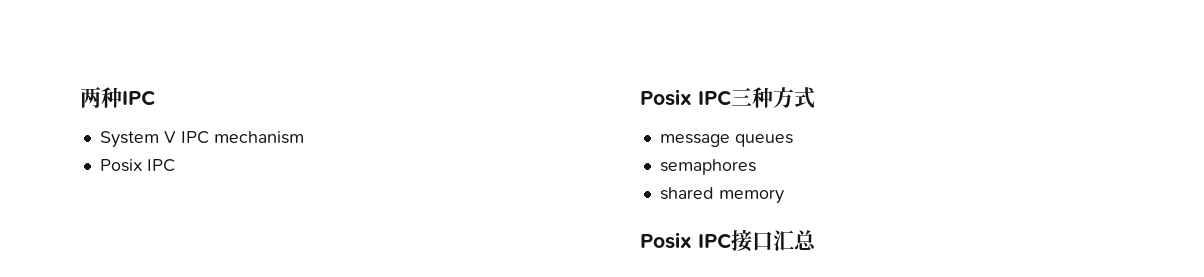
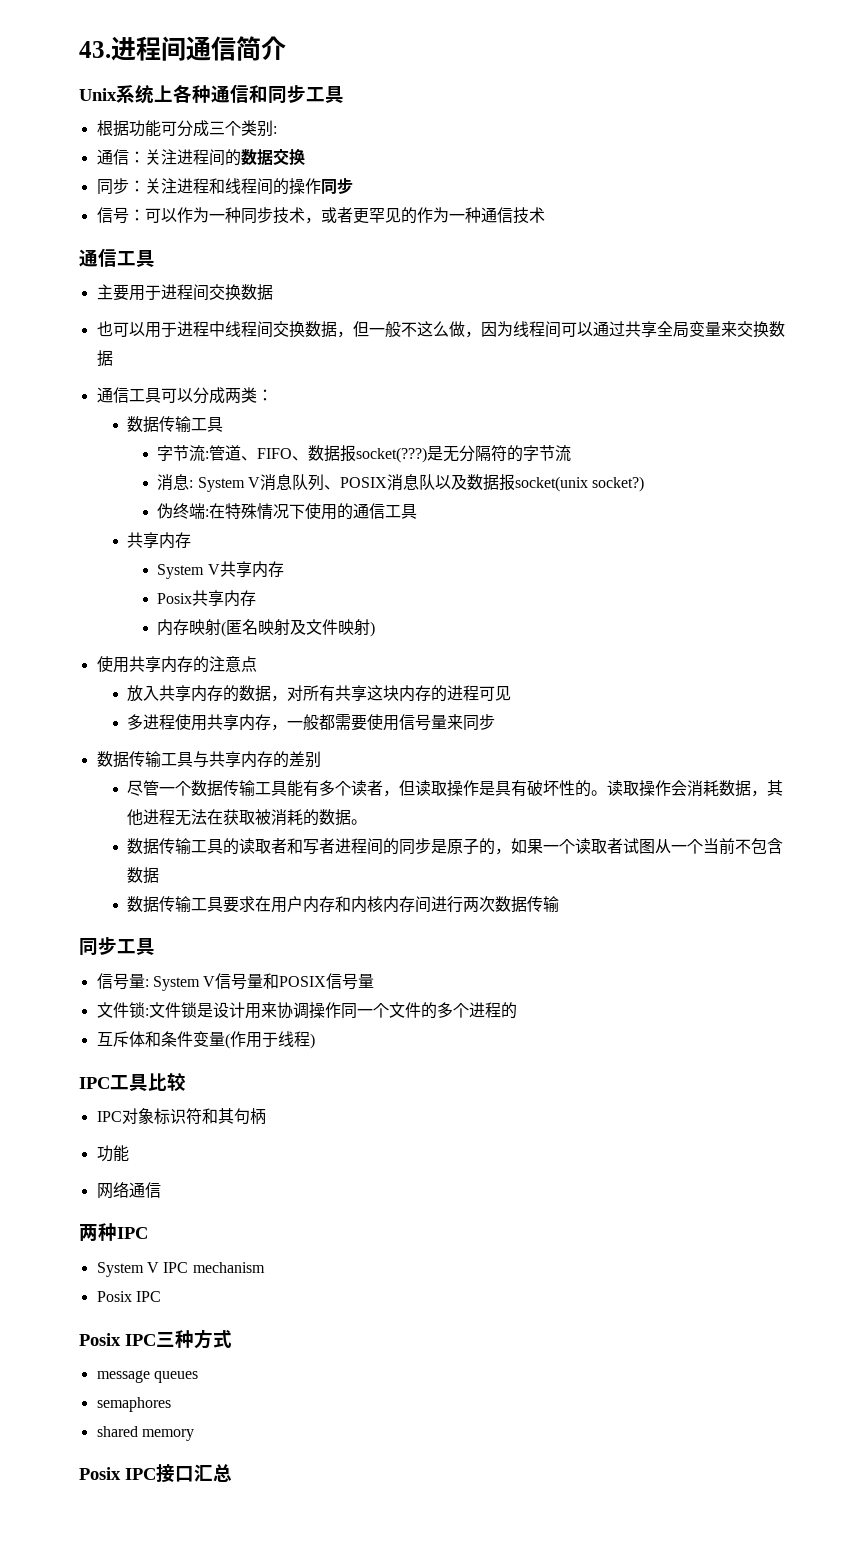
+ 43.进程间通信简介
+ Unix系统上各种通信和同步工具
+ 根据功能可分成三个类别:
+ 通信：关注进程间的数据交换
+ 同步：关注进程和线程间的操作同步
+ 信号：可以作为一种同步技术，或者更罕见的作为一种通信技术
+ 通信工具
+ 主要用于进程间交换数据
+ 也可以用于进程中线程间交换数据，但一般不这么做，因为线程间可以通过共享全局变量来交换数据
+ 通信工具可以分成两类：
+ 数据传输工具
+ 字节流:管道、FIFO、数据报socket(???)是无分隔符的字节流
+ 消息: System V消息队列、POSIX消息队以及数据报socket(unix socket?)
+ 伪终端:在特殊情况下使用的通信工具
+ 共享内存
+ System V共享内存
+ Posix共享内存
+ 内存映射(匿名映射及文件映射)
+ 使用共享内存的注意点
+ 放入共享内存的数据，对所有共享这块内存的进程可见
+ 多进程使用共享内存，一般都需要使用信号量来同步
+ 数据传输工具与共享内存的差别
+ 尽管一个数据传输工具能有多个读者，但读取操作是具有破坏性的。读取操作会消耗数据，其他进程无法在获取被消耗的数据。
+ 数据传输工具的读取者和写者进程间的同步是原子的，如果一个读取者试图从一个当前不包含数据
+ 数据传输工具要求在用户内存和内核内存间进行两次数据传输
+ 同步工具
+ 信号量: System V信号量和POSIX信号量
+ 文件锁:文件锁是设计用来协调操作同一个文件的多个进程的
+ 互斥体和条件变量(作用于线程)
+ IPC工具比较
+ IPC对象标识符和其句柄
+ 功能
+ 网络通信

